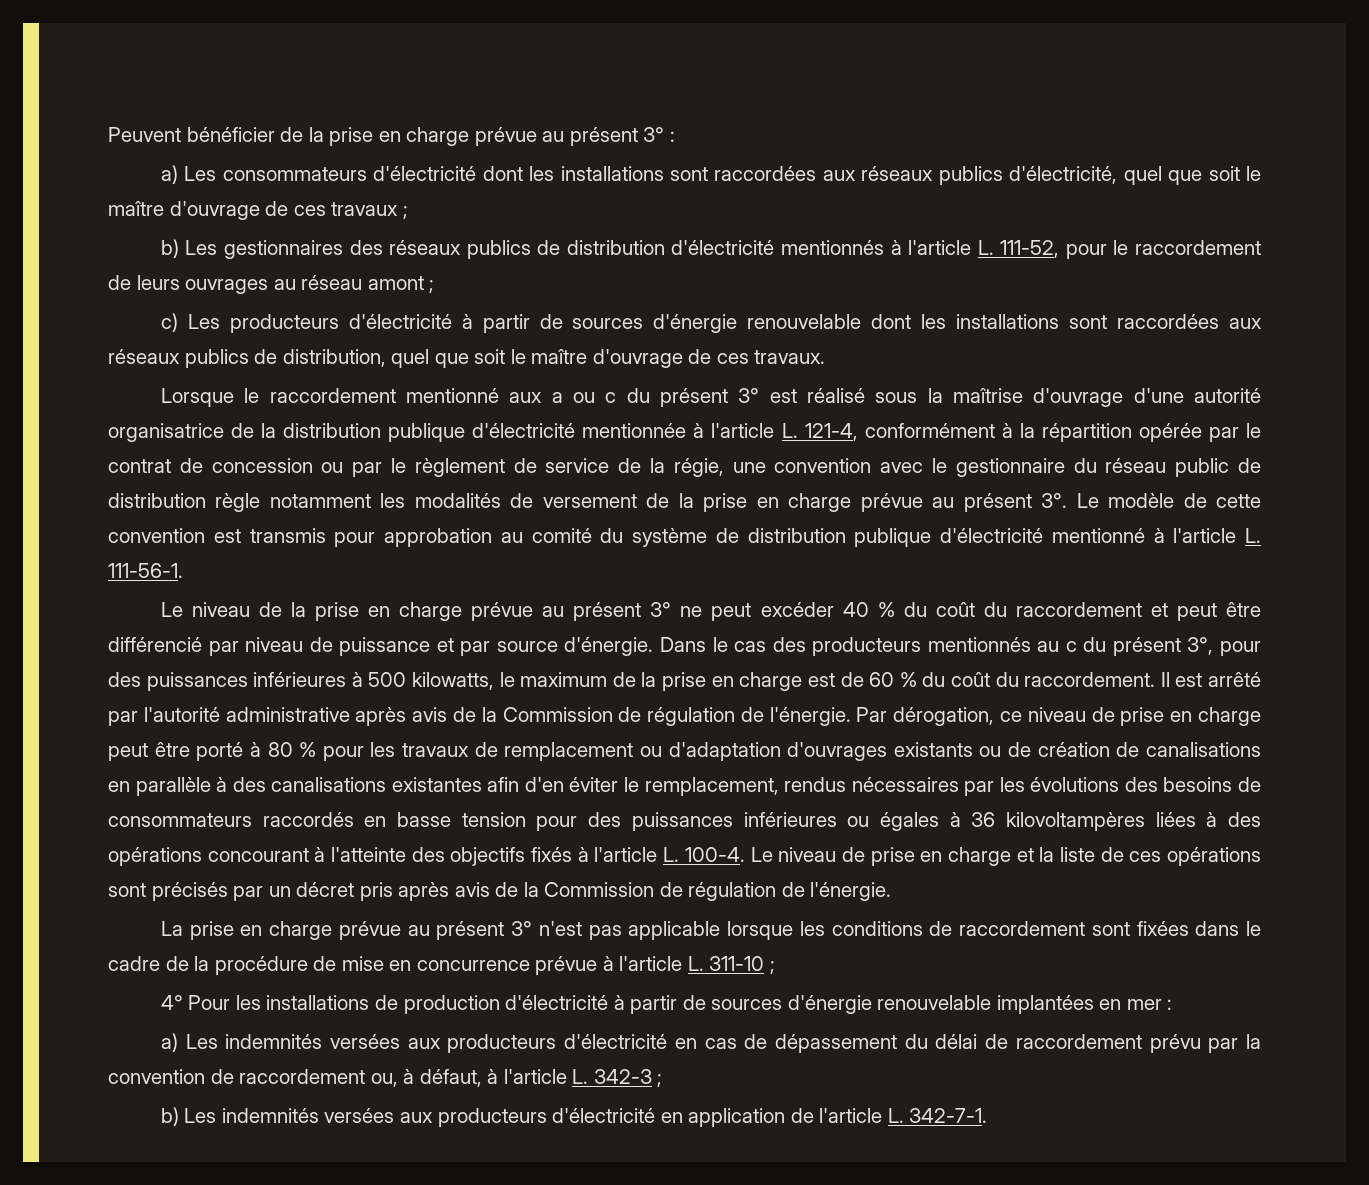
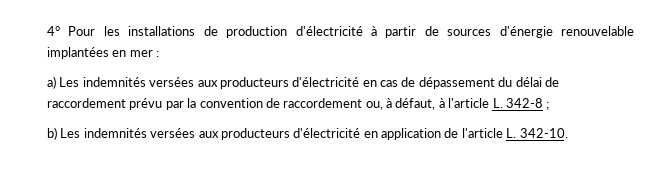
- Peuvent bénéficier de la prise en charge prévue au présent 3° :
- a) Les consommateurs d'électricité dont les installations sont raccordées aux réseaux publics d'électricité, quel que soit le maître d'ouvrage de ces travaux ;
- b) Les gestionnaires des réseaux publics de distribution d'électricité mentionnés à l'article L. 111-52, pour le raccordement de leurs ouvrages au réseau amont ;
- c) Les producteurs d'électricité à partir de sources d'énergie renouvelable dont les installations sont raccordées aux réseaux publics de distribution, quel que soit le maître d'ouvrage de ces travaux.
- Lorsque le raccordement mentionné aux a ou c du présent 3° est réalisé sous la maîtrise d'ouvrage d'une autorité organisatrice de la distribution publique d'électricité mentionnée à l'article L. 121-4, conformément à la répartition opérée par le contrat de concession ou par le règlement de service de la régie, une convention avec le gestionnaire du réseau public de distribution règle notamment les modalités de versement de la prise en charge prévue au présent 3°. Le modèle de cette convention est transmis pour approbation au comité du système de distribution publique d'électricité mentionné à l'article L. 111-56-1.
- Le niveau de la prise en charge prévue au présent 3° ne peut excéder 40 % du coût du raccordement et peut être différencié par niveau de puissance et par source d'énergie. Dans le cas des producteurs mentionnés au c du présent 3°, pour des puissances inférieures à 500 kilowatts, le maximum de la prise en charge est de 60 % du coût du raccordement. Il est arrêté par l'autorité administrative après avis de la Commission de régulation de l'énergie. Par dérogation, ce niveau de prise en charge peut être porté à 80 % pour les travaux de remplacement ou d'adaptation d'ouvrages existants ou de création de canalisations en parallèle à des canalisations existantes afin d'en éviter le remplacement, rendus nécessaires par les évolutions des besoins de consommateurs raccordés en basse tension pour des puissances inférieures ou égales à 36 kilovoltampères liées à des opérations concourant à l'atteinte des objectifs fixés à l'article L. 100-4. Le niveau de prise en charge et la liste de ces opérations sont précisés par un décret pris après avis de la Commission de régulation de l'énergie.
- La prise en charge prévue au présent 3° n'est pas applicable lorsque les conditions de raccordement sont fixées dans le cadre de la procédure de mise en concurrence prévue à l'article L. 311-10 ;
- a) Les indemnités versées aux producteurs d'électricité en cas de dépassement du délai de raccordement prévu par la convention de raccordement ou, à défaut, à l'article L. 342-3 ;
+ a) Les indemnités versées aux producteurs d'électricité en cas de dépassement du délai de raccordement prévu par la convention de raccordement ou, à défaut, à l'article L. 342-8 ;
- b) Les indemnités versées aux producteurs d'électricité en application de l'article L. 342-7-1.
+ b) Les indemnités versées aux producteurs d'électricité en application de l'article L. 342-10.

